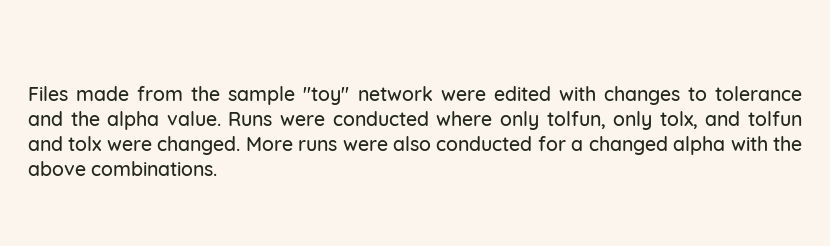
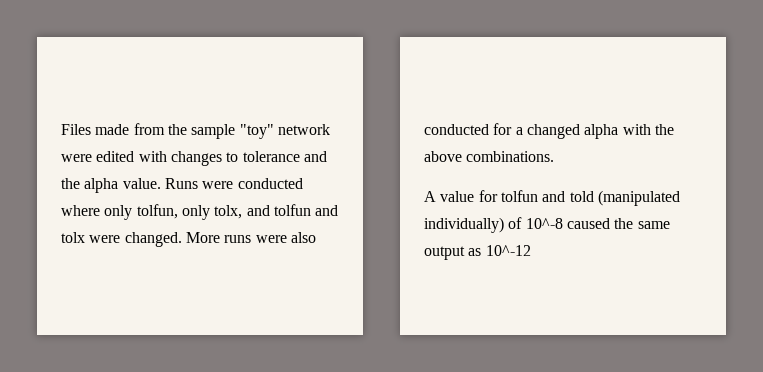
+ A value for tolfun and told (manipulated individually) of 10^-8 caused the same output as 10^-12

